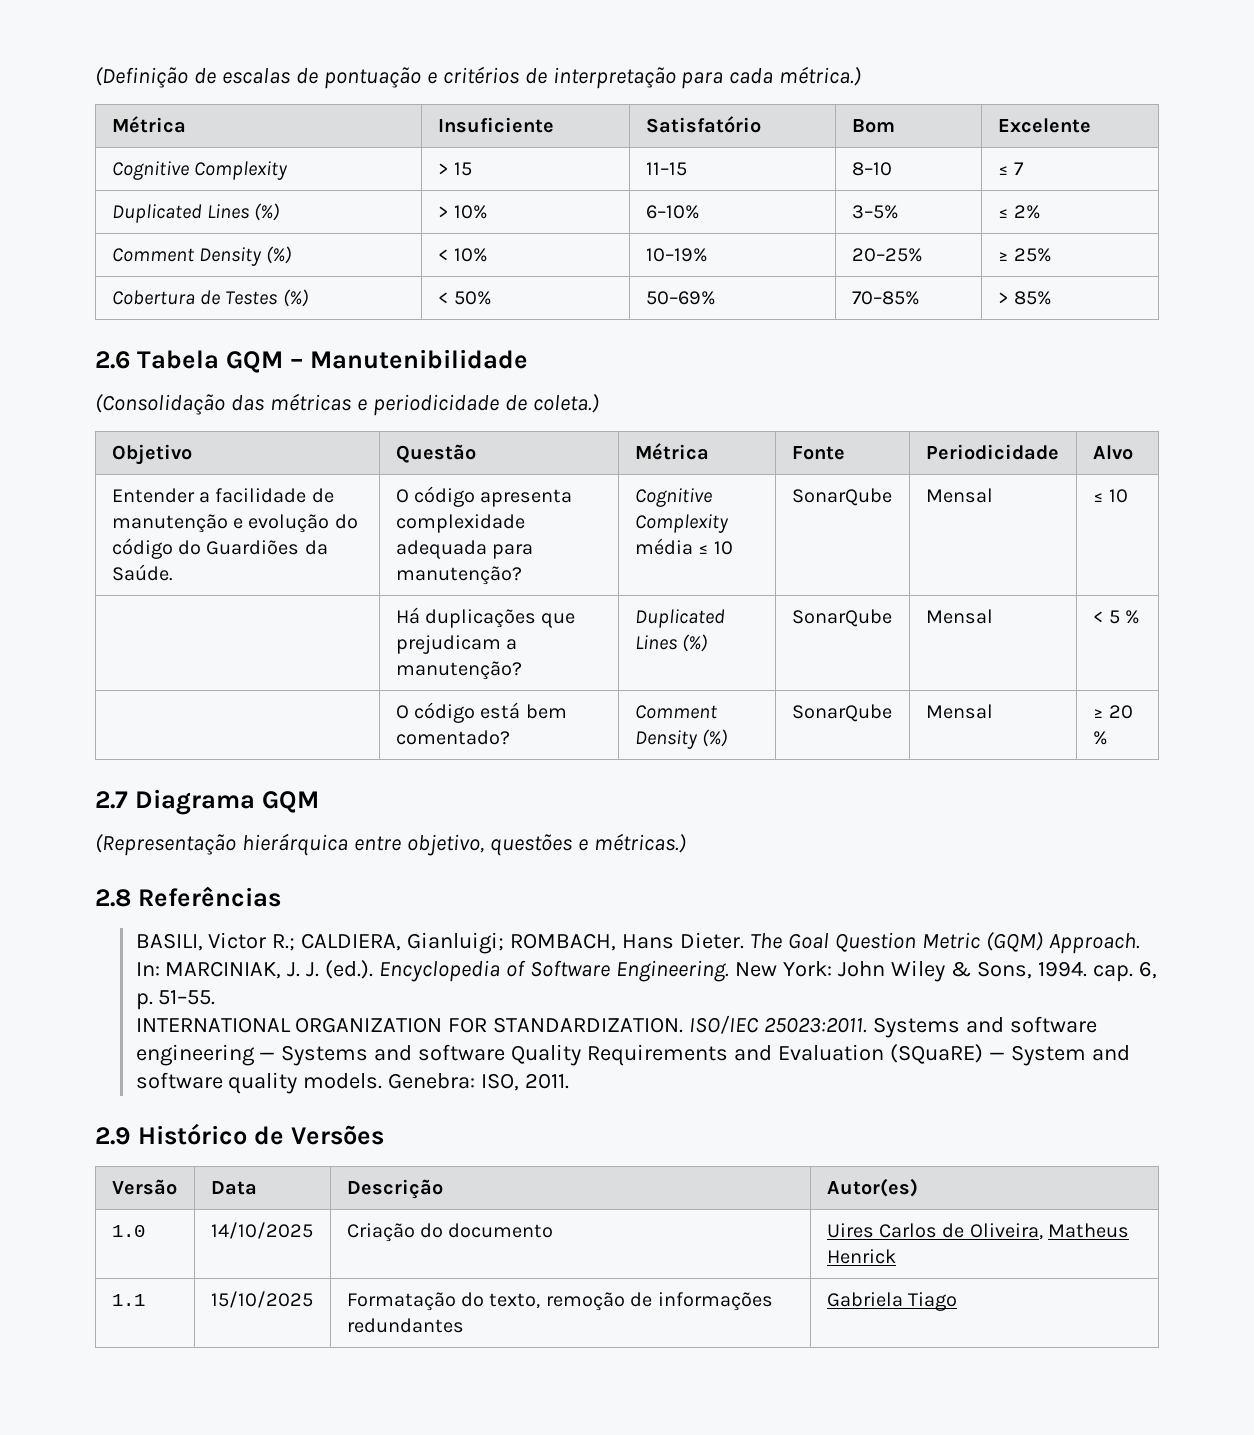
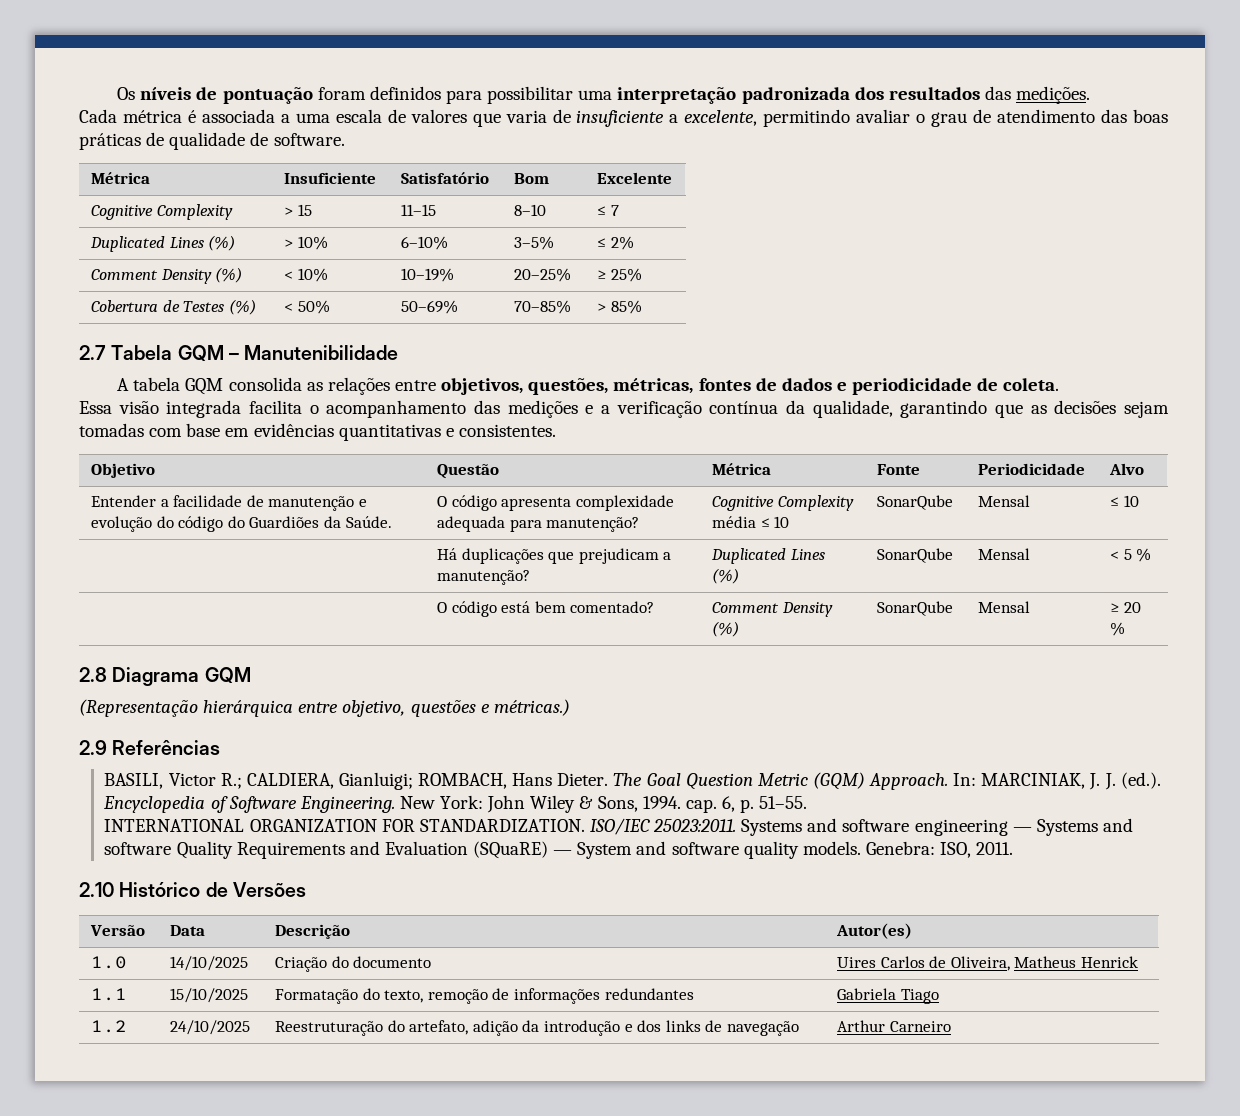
- (Definição de escalas de pontuação e critérios de interpretação para cada métrica.)
+ Os níveis de pontuação foram definidos para possibilitar uma interpretação padronizada dos resultados das medições.
+ Cada métrica é associada a uma escala de valores que varia de insuficiente a excelente, permitindo avaliar o grau de atendimento das boas práticas de qualidade de software.
- 2.6 Tabela GQM – Manutenibilidade
+ 2.7 Tabela GQM – Manutenibilidade
- (Consolidação das métricas e periodicidade de coleta.)
+ A tabela GQM consolida as relações entre objetivos, questões, métricas, fontes de dados e periodicidade de coleta.
+ Essa visão integrada facilita o acompanhamento das medições e a verificação contínua da qualidade, garantindo que as decisões sejam tomadas com base em evidências quantitativas e consistentes.
- 2.7 Diagrama GQM
+ 2.8 Diagrama GQM
- 2.8 Referências
+ 2.9 Referências
- 2.9 Histórico de Versões
+ 2.10 Histórico de Versões
+ 1.2 | 24/10/2025 | Reestruturação do artefato, adição da introdução e dos links de navegação | Arthur Carneiro

